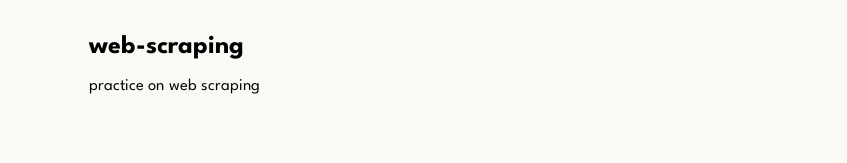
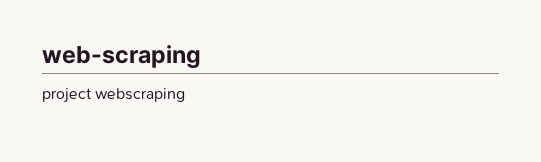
- practice on web scraping
+ project webscraping

